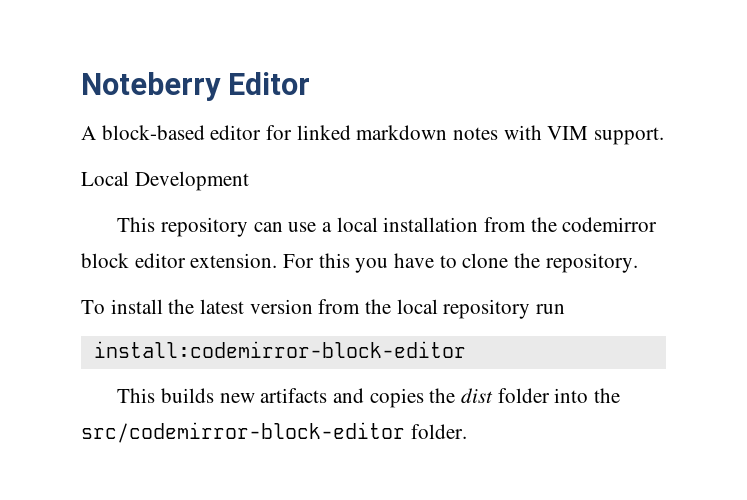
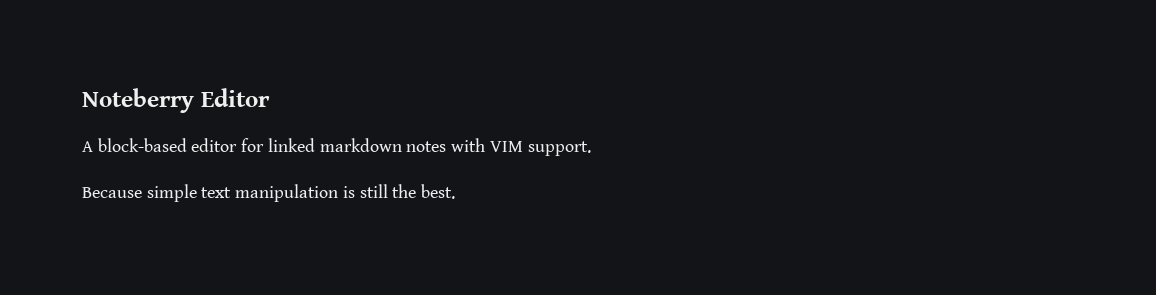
- Local Development
- This repository can use a local installation from the codemirror block editor extension. For this you have to clone the repository.
- To install the latest version from the local repository run
- install:codemirror-block-editor
- This builds new artifacts and copies the dist folder into the src/codemirror-block-editor folder.
+ Because simple text manipulation is still the best.

